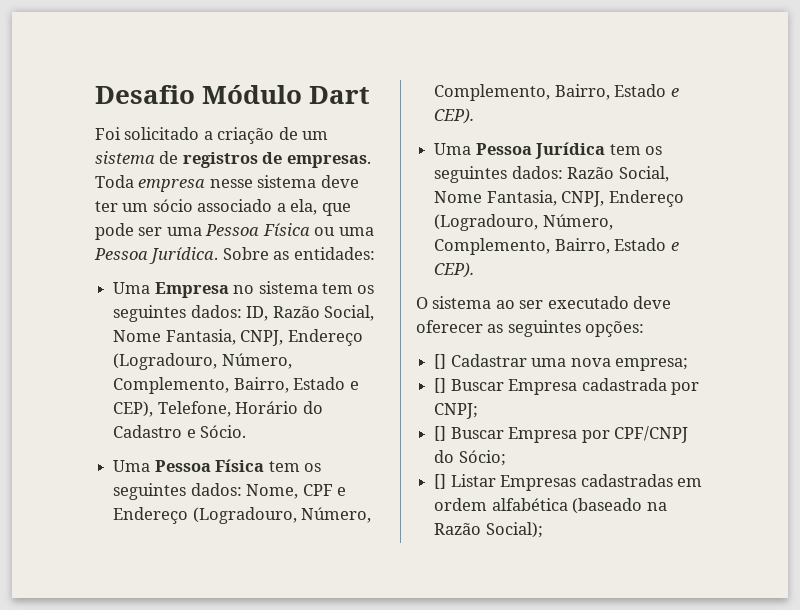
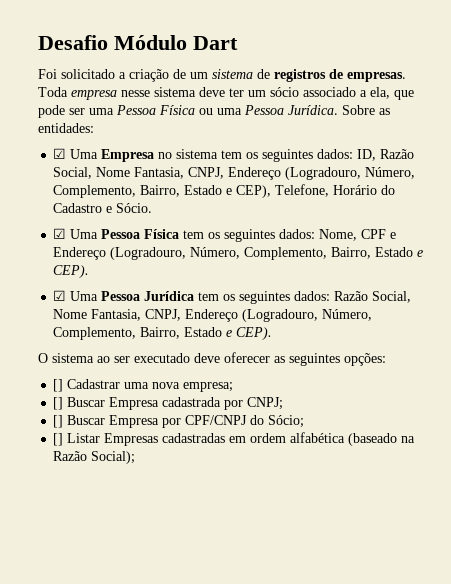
- Uma Empresa no sistema tem os seguintes dados: ID, Razão Social, Nome Fantasia, CNPJ, Endereço (Logradouro, Número, Complemento, Bairro, Estado e CEP), Telefone, Horário do Cadastro e Sócio.
+ ☑ Uma Empresa no sistema tem os seguintes dados: ID, Razão Social, Nome Fantasia, CNPJ, Endereço (Logradouro, Número, Complemento, Bairro, Estado e CEP), Telefone, Horário do Cadastro e Sócio.
- Uma Pessoa Física tem os seguintes dados: Nome, CPF e Endereço (Logradouro, Número, Complemento, Bairro, Estado e CEP).
+ ☑ Uma Pessoa Física tem os seguintes dados: Nome, CPF e Endereço (Logradouro, Número, Complemento, Bairro, Estado e CEP).
- Uma Pessoa Jurídica tem os seguintes dados: Razão Social, Nome Fantasia, CNPJ, Endereço (Logradouro, Número, Complemento, Bairro, Estado e CEP).
+ ☑ Uma Pessoa Jurídica tem os seguintes dados: Razão Social, Nome Fantasia, CNPJ, Endereço (Logradouro, Número, Complemento, Bairro, Estado e CEP).

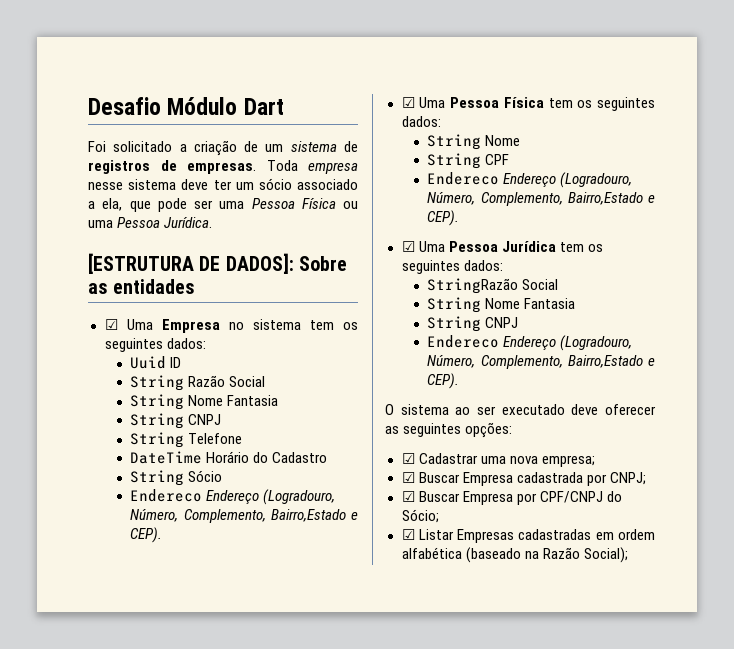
- Toda empresa nesse sistema deve ter um sócio associado a ela, que pode ser uma Pessoa Física ou uma Pessoa Jurídica. Sobre as entidades:
+ Toda empresa nesse sistema deve ter um sócio associado a ela, que pode ser uma Pessoa Física ou uma Pessoa Jurídica.
+ [ESTRUTURA DE DADOS]: Sobre as entidades
- ☑ Uma Empresa no sistema tem os seguintes dados: ID, Razão Social, Nome Fantasia, CNPJ, Endereço (Logradouro, Número, Complemento, Bairro, Estado e CEP), Telefone, Horário do Cadastro e Sócio.
+ ☑ Uma Empresa no sistema tem os seguintes dados:
+ Uuid ID
+ String Razão Social
+ String Nome Fantasia
+ String CNPJ
+ String Telefone
+ DateTime Horário do Cadastro
+ String Sócio
+ Endereco Endereço (Logradouro, Número, Complemento, Bairro,Estado e CEP).
- ☑ Uma Pessoa Física tem os seguintes dados: Nome, CPF e Endereço (Logradouro, Número, Complemento, Bairro, Estado e CEP).
+ ☑ Uma Pessoa Física tem os seguintes dados:
+ String Nome
+ String CPF
+ Endereco Endereço (Logradouro, Número, Complemento, Bairro,Estado e CEP).
- ☑ Uma Pessoa Jurídica tem os seguintes dados: Razão Social, Nome Fantasia, CNPJ, Endereço (Logradouro, Número, Complemento, Bairro, Estado e CEP).
+ ☑ Uma Pessoa Jurídica tem os seguintes dados:
+ StringRazão Social
+ String Nome Fantasia
+ String CNPJ
+ Endereco Endereço (Logradouro, Número, Complemento, Bairro,Estado e CEP).
- [] Cadastrar uma nova empresa;
+ ☑ Cadastrar uma nova empresa;
- [] Buscar Empresa cadastrada por CNPJ;
+ ☑ Buscar Empresa cadastrada por CNPJ;
- [] Buscar Empresa por CPF/CNPJ do Sócio;
+ ☑ Buscar Empresa por CPF/CNPJ do Sócio;
- [] Listar Empresas cadastradas em ordem alfabética (baseado na Razão Social);
+ ☑ Listar Empresas cadastradas em ordem alfabética (baseado na Razão Social);

